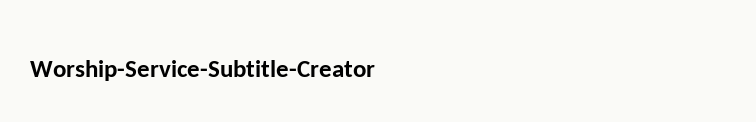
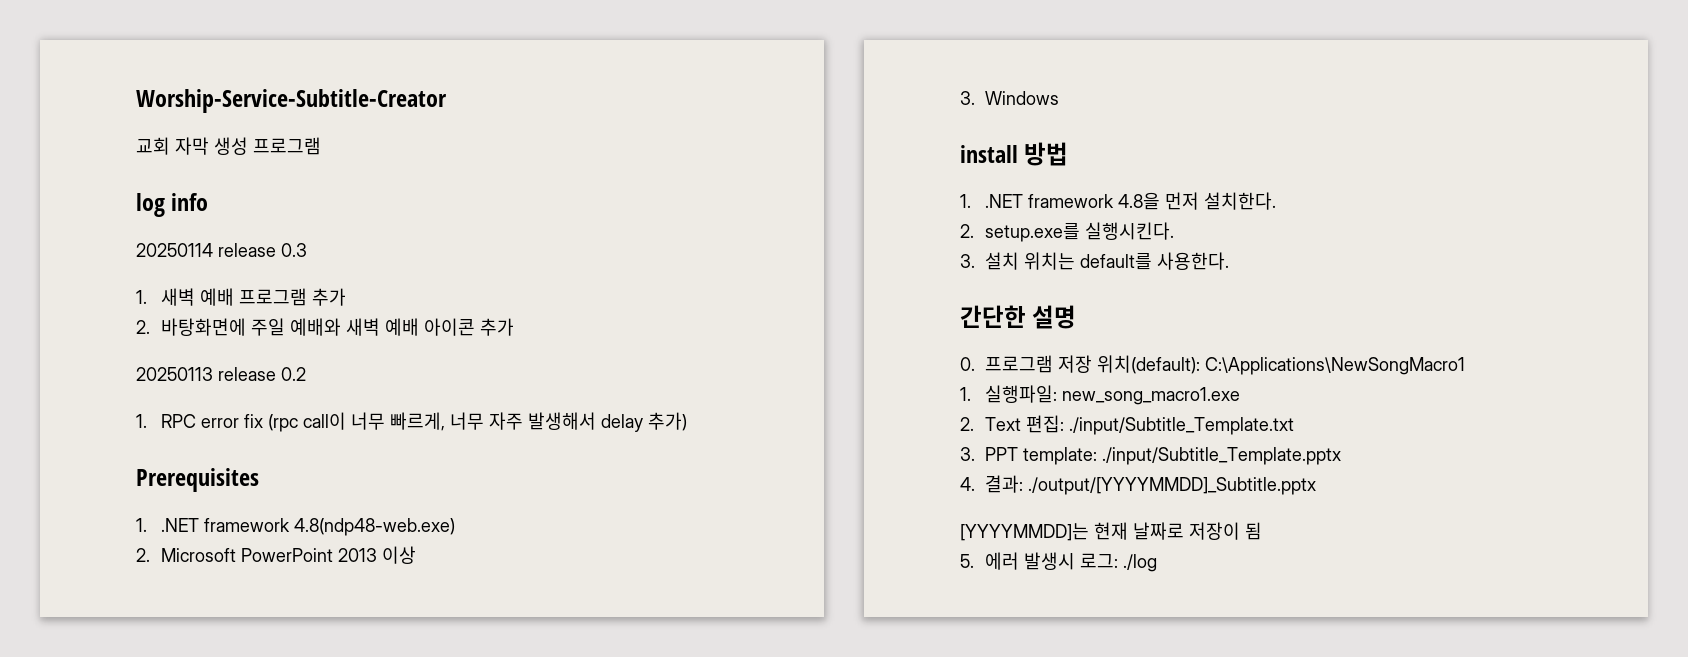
+ 교회 자막 생성 프로그램
+ log info
+ 20250114 release 0.3
+ 1. 새벽 예배 프로그램 추가
+ 2. 바탕화면에 주일 예배와 새벽 예배 아이콘 추가
+ 20250113 release 0.2
+ 1. RPC error fix (rpc call이 너무 빠르게, 너무 자주 발생해서 delay 추가)
+ Prerequisites
+ 1. .NET framework 4.8(ndp48-web.exe)
+ 2. Microsoft PowerPoint 2013 이상
+ 3. Windows
+ install 방법
+ 1. .NET framework 4.8을 먼저 설치한다.
+ 2. setup.exe를 실행시킨다.
+ 3. 설치 위치는 default를 사용한다.
+ 간단한 설명
+ 0. 프로그램 저장 위치(default): C:\Applications\NewSongMacro1
+ 1. 실행파일: new_song_macro1.exe
+ 2. Text 편집: ./input/Subtitle_Template.txt
+ 3. PPT template: ./input/Subtitle_Template.pptx
+ 4. 결과: ./output/[YYYYMMDD]_Subtitle.pptx
+ [YYYYMMDD]는 현재 날짜로 저장이 됨
+ 5. 에러 발생시 로그: ./log

